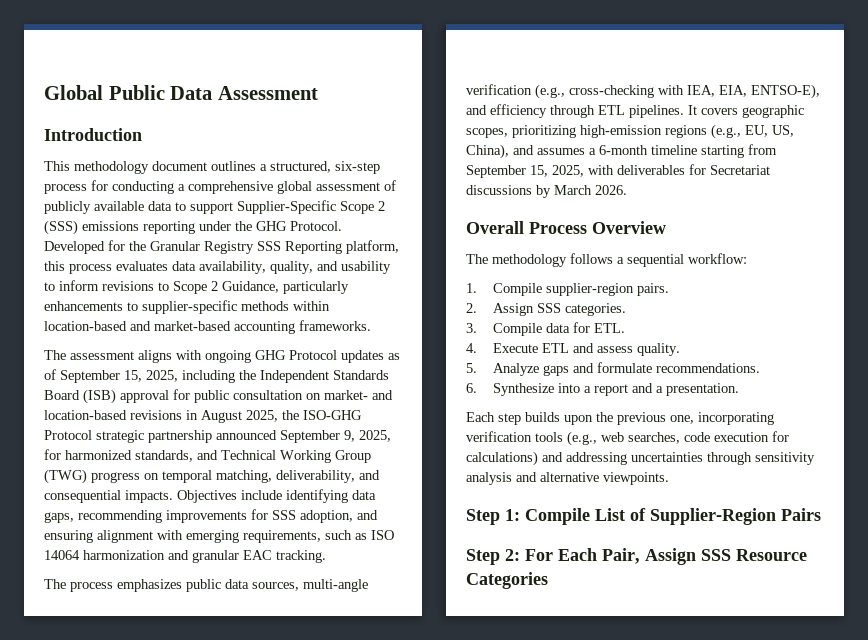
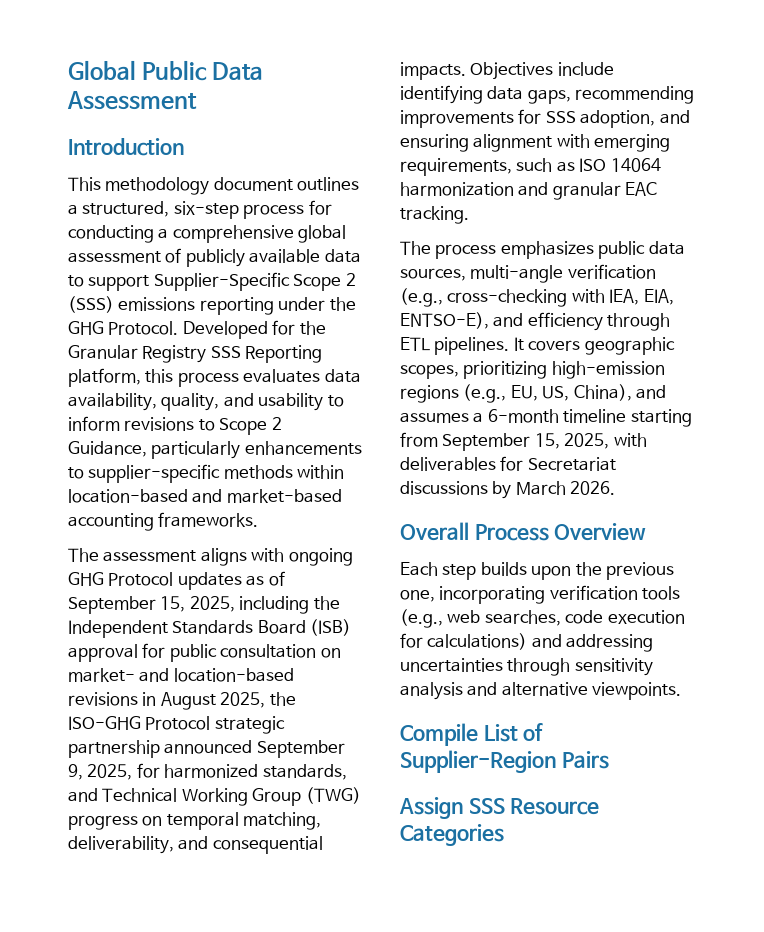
- The methodology follows a sequential workflow:
- 1. Compile supplier-region pairs.
- 2. Assign SSS categories.
- 3. Compile data for ETL.
- 4. Execute ETL and assess quality.
- 5. Analyze gaps and formulate recommendations.
- 6. Synthesize into a report and a presentation.
- Step 1: Compile List of Supplier-Region Pairs
+ Compile List of Supplier-Region Pairs
- Step 2: For Each Pair, Assign SSS Resource Categories
+ Assign SSS Resource Categories

